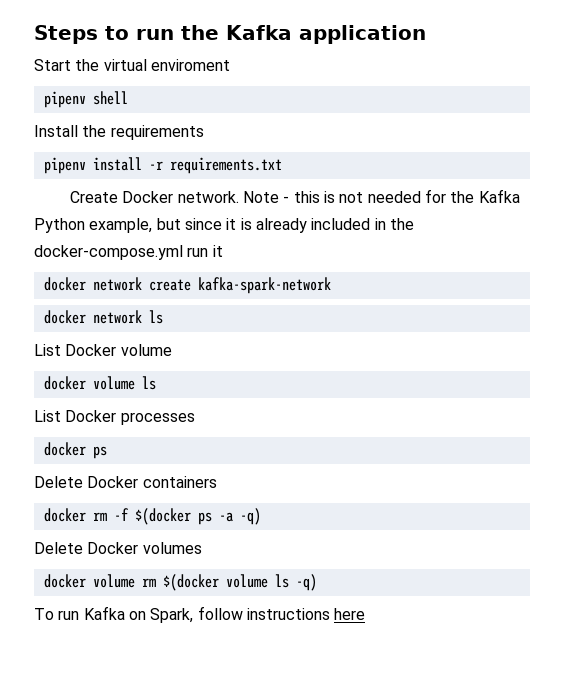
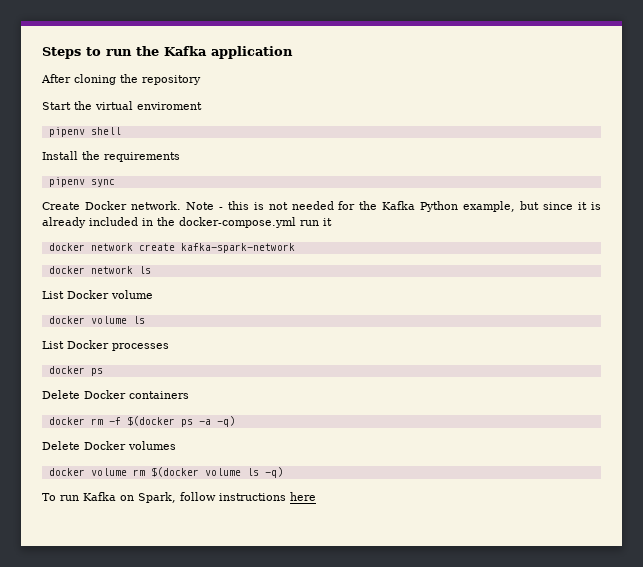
+ After cloning the repository
- pipenv install -r requirements.txt
+ pipenv sync

